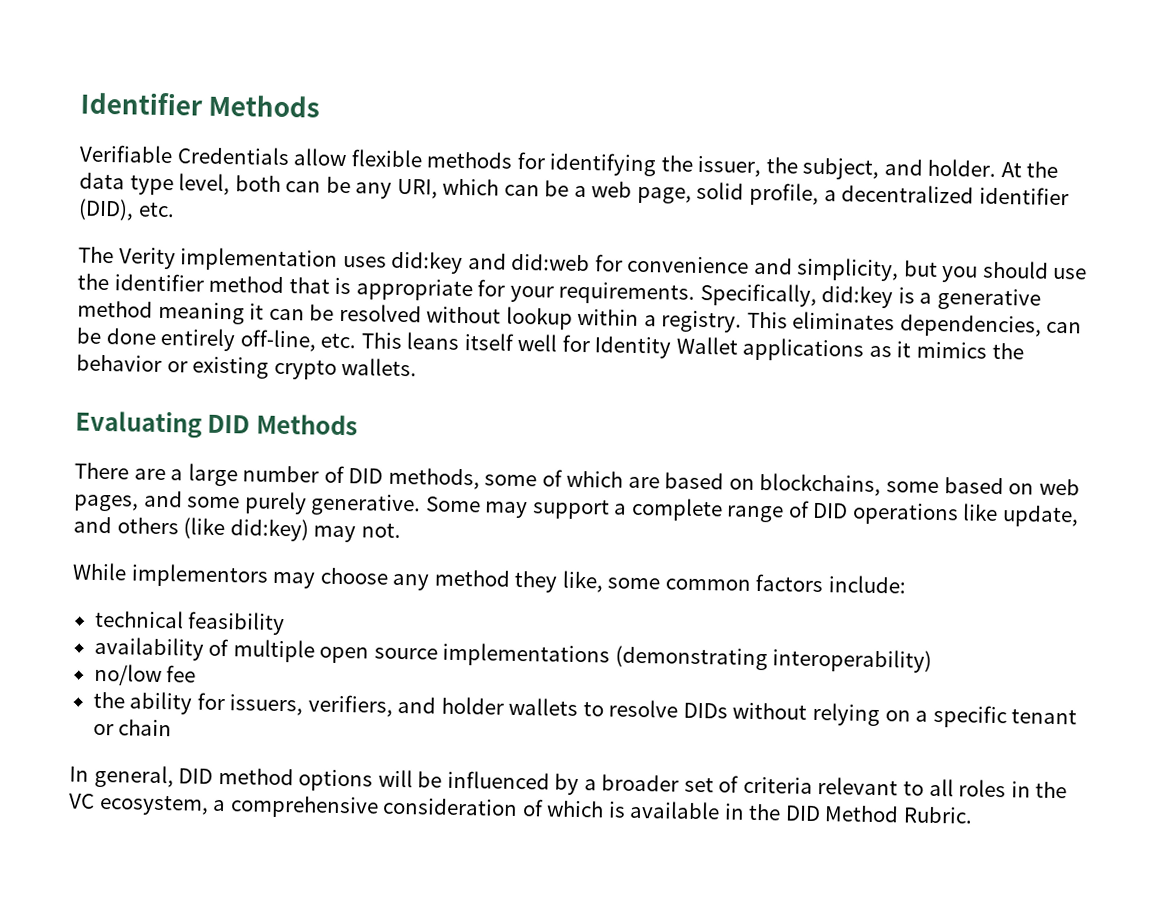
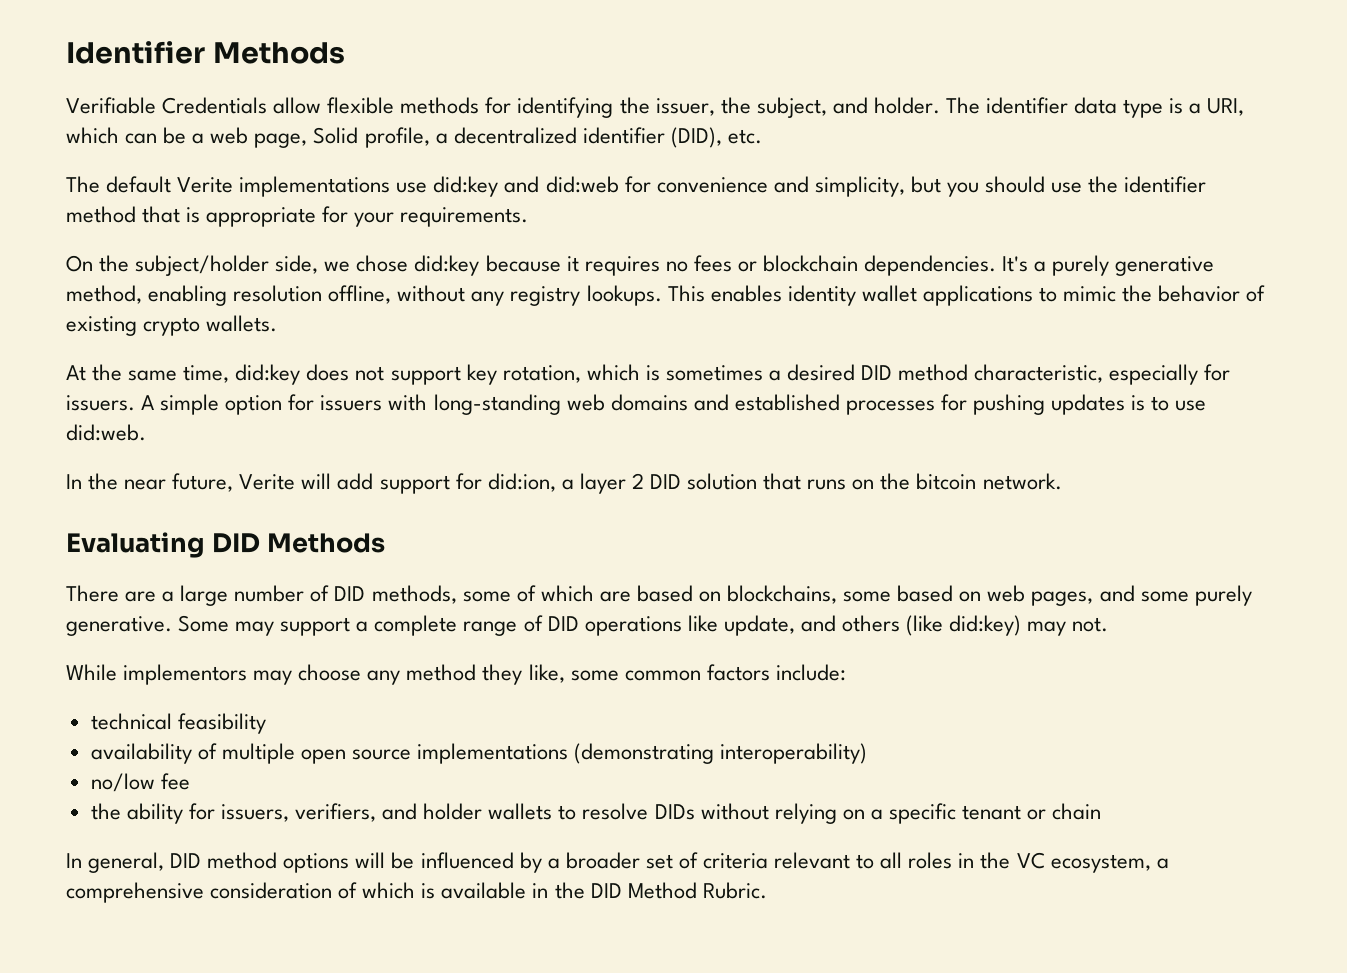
- At the data type level, both can be any URI, which can be a web page, solid profile, a decentralized identifier (DID), etc.
+ The identifier data type is a URI, which can be a web page, Solid profile, a decentralized identifier (DID), etc.
- The Verity implementation uses did:key and did:web for convenience and simplicity, but you should use the identifier method that is appropriate for your requirements. Specifically, did:key is a generative method meaning it can be resolved without lookup within a registry. This eliminates dependencies, can be done entirely off-line, etc. This leans itself well for Identity Wallet applications as it mimics the behavior or existing crypto wallets.
+ The default Verite implementations use did:key and did:web for convenience and simplicity, but you should use the identifier method that is appropriate for your requirements.
+ On the subject/holder side, we chose did:key because it requires no fees or blockchain dependencies. It's a purely generative method, enabling resolution offline, without any registry lookups. This enables identity wallet applications to mimic the behavior of existing crypto wallets.
+ At the same time, did:key does not support key rotation, which is sometimes a desired DID method characteristic, especially for issuers. A simple option for issuers with long-standing web domains and established processes for pushing updates is to use did:web.
+ In the near future, Verite will add support for did:ion, a layer 2 DID solution that runs on the bitcoin network.

